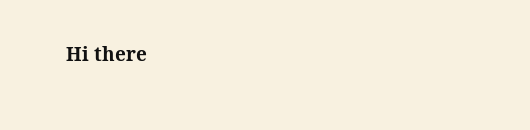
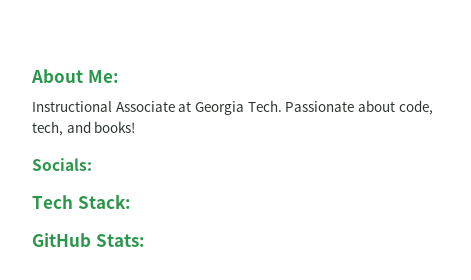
- Hi there
+ About Me:
+ Instructional Associate at Georgia Tech. Passionate about code, tech, and books!
+ Socials:
+ Tech Stack:
+ GitHub Stats:

